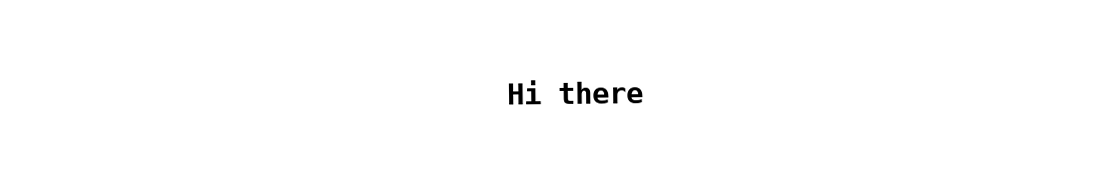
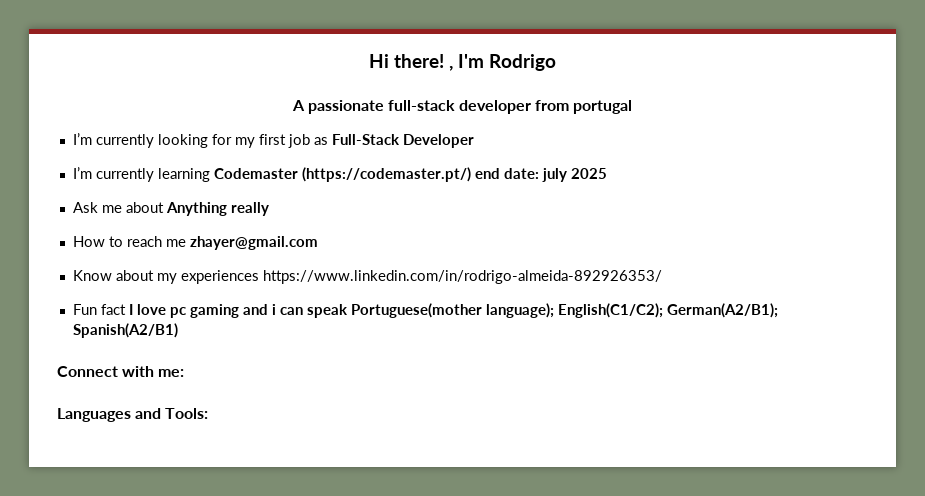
- Hi there
+ Hi there! , I'm Rodrigo
+ A passionate full-stack developer from portugal
+ I’m currently looking for my first job as Full-Stack Developer
+ I’m currently learning Codemaster (https://codemaster.pt/) end date: july 2025
+ Ask me about Anything really
+ How to reach me zhayer@gmail.com
+ Know about my experiences https://www.linkedin.com/in/rodrigo-almeida-892926353/
+ Fun fact I love pc gaming and i can speak Portuguese(mother language); English(C1/C2); German(A2/B1); Spanish(A2/B1)
+ Connect with me:
+ Languages and Tools:

